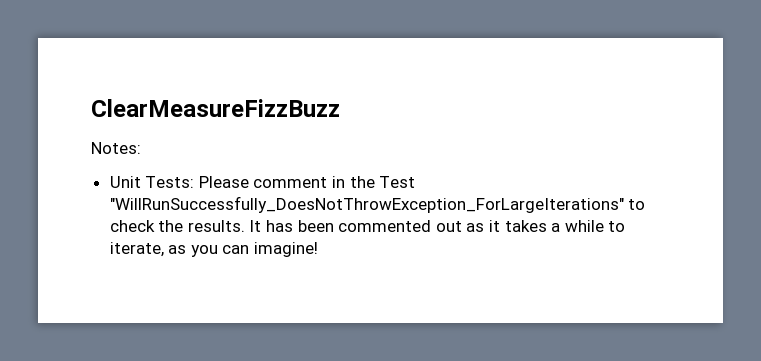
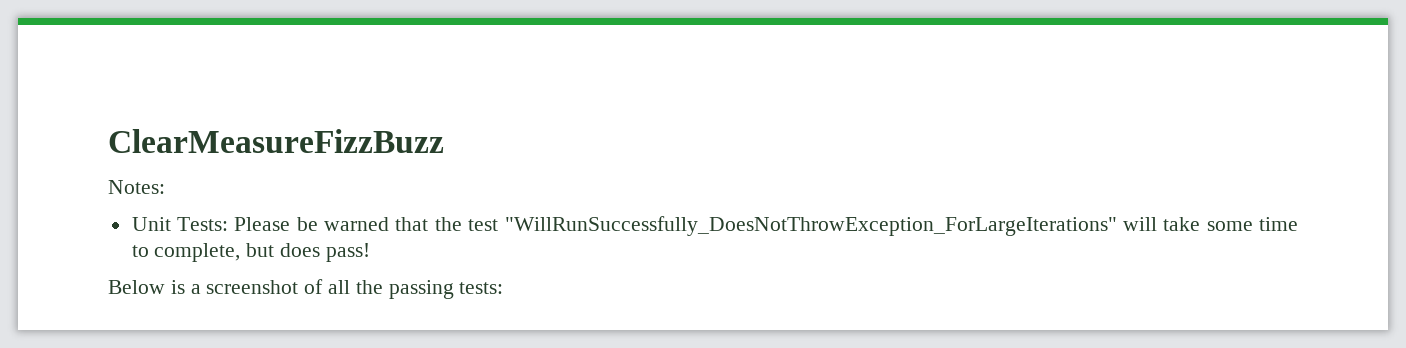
- Unit Tests: Please comment in the Test "WillRunSuccessfully_DoesNotThrowException_ForLargeIterations" to check the results. It has been commented out as it takes a while to iterate, as you can imagine!
+ Unit Tests: Please be warned that the test "WillRunSuccessfully_DoesNotThrowException_ForLargeIterations" will take some time to complete, but does pass!
+ Below is a screenshot of all the passing tests:

